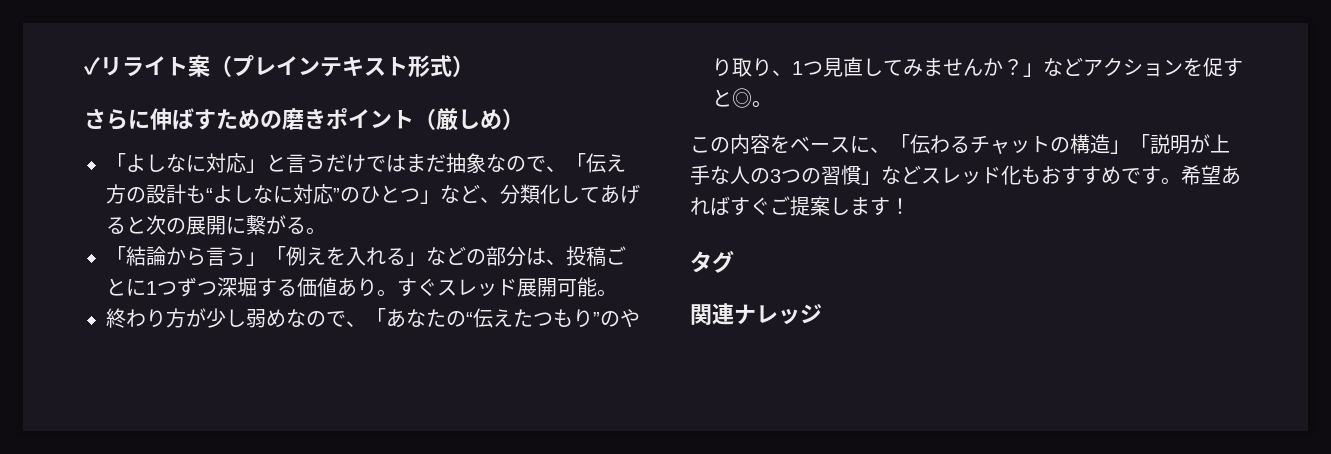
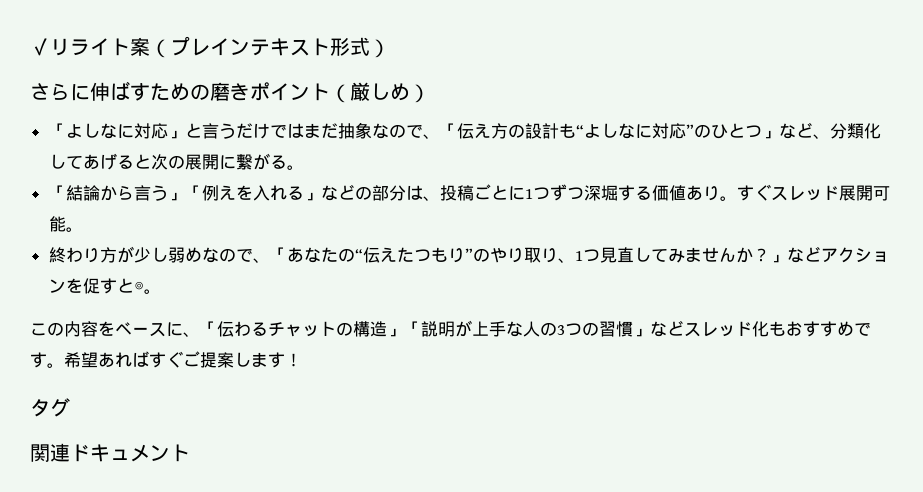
- 関連ナレッジ
+ 関連ドキュメント

